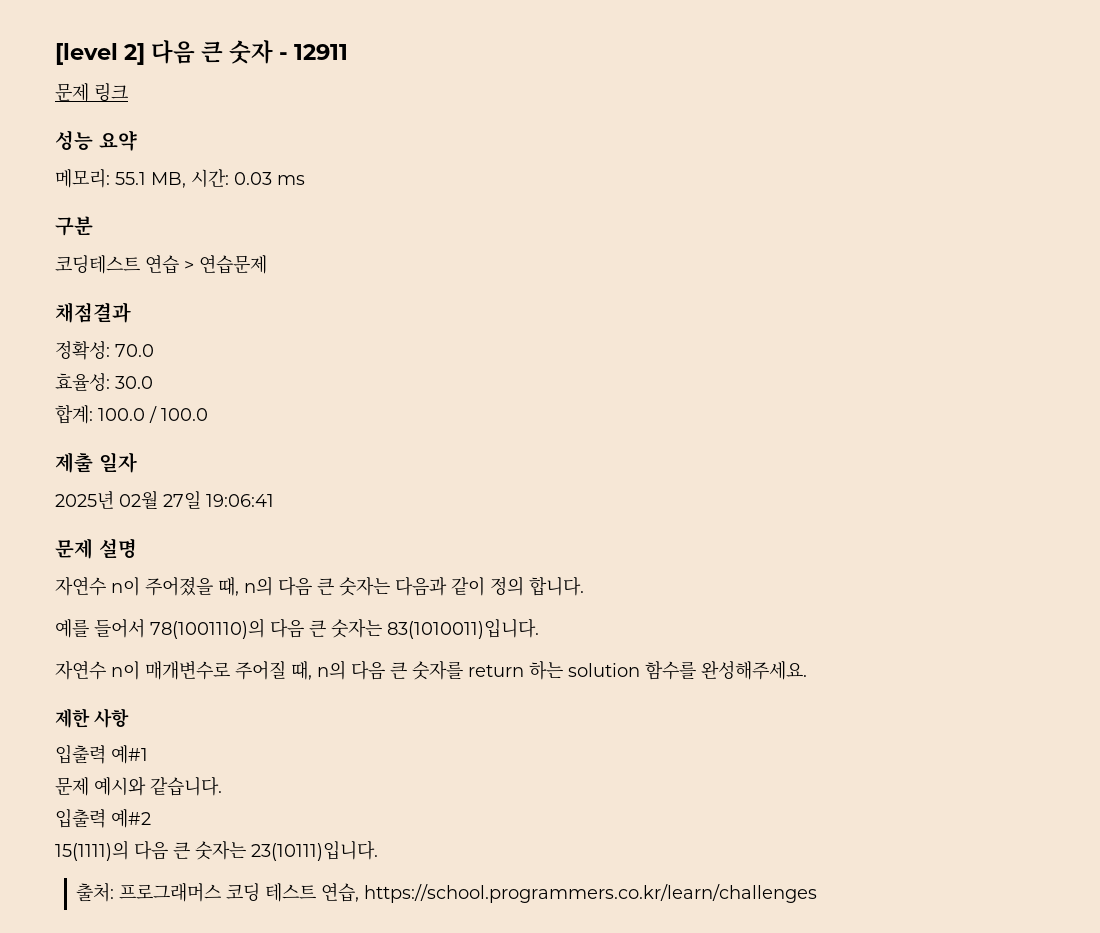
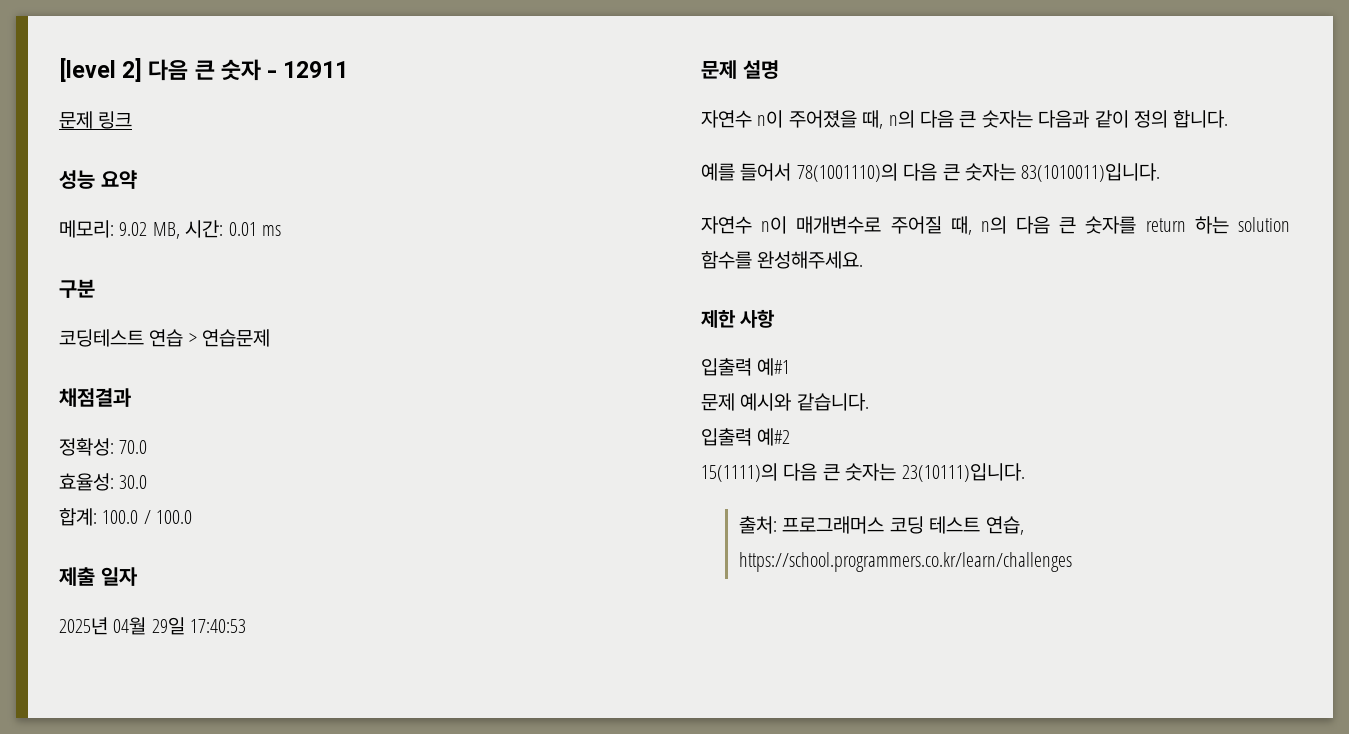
- 메모리: 55.1 MB, 시간: 0.03 ms
+ 메모리: 9.02 MB, 시간: 0.01 ms
- 2025년 02월 27일 19:06:41
+ 2025년 04월 29일 17:40:53

